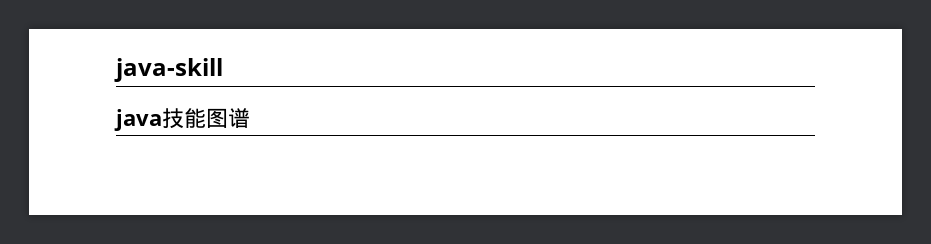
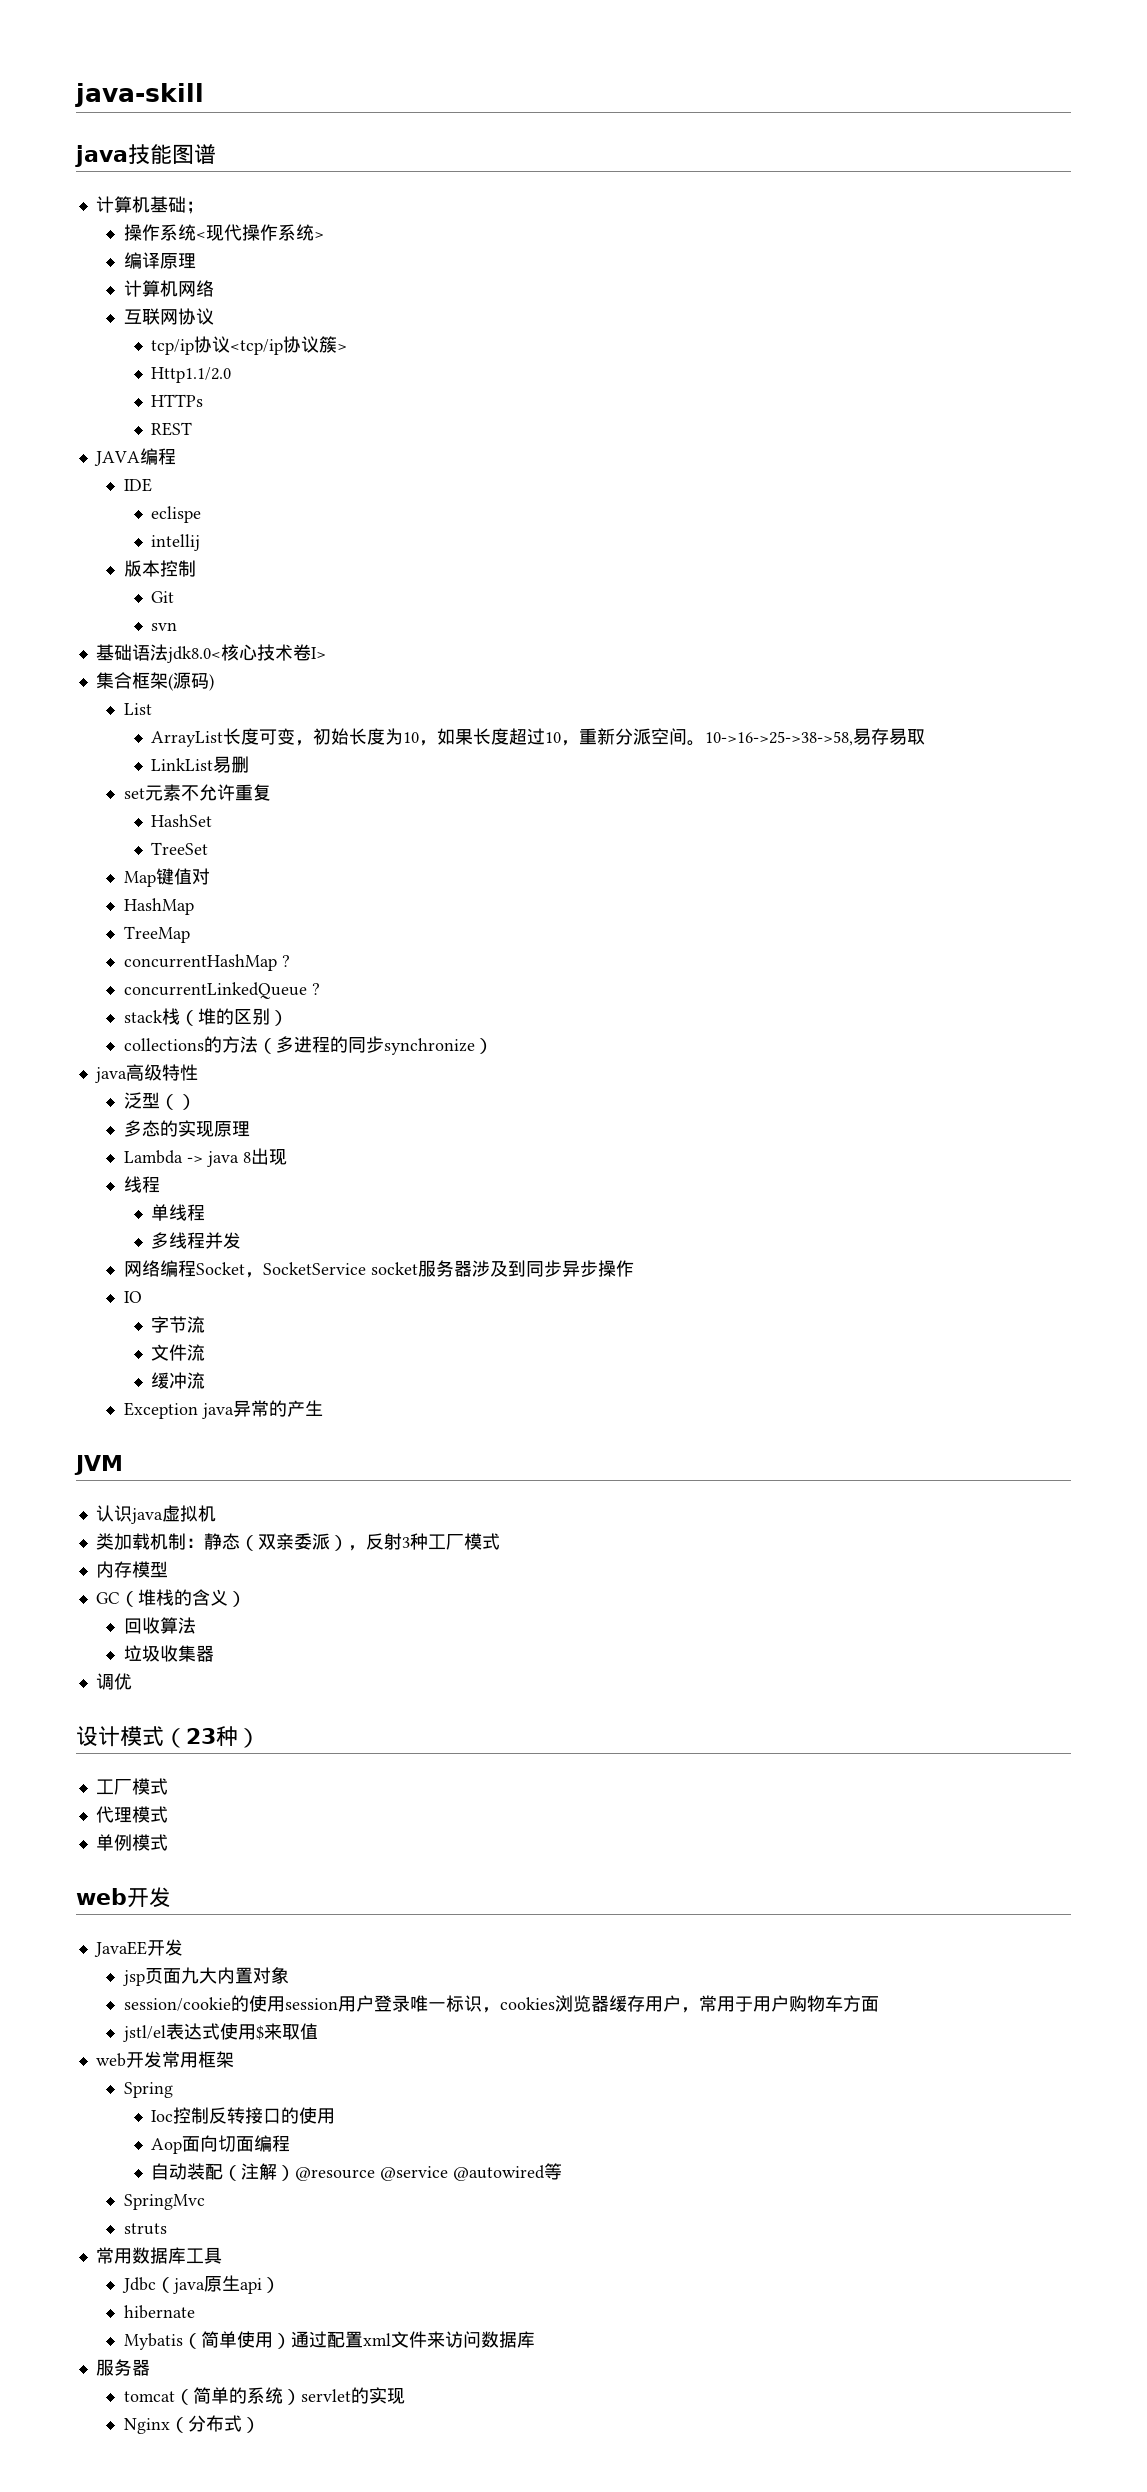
+ 计算机基础；
+ 操作系统<现代操作系统>
+ 编译原理
+ 计算机网络
+ 互联网协议
+ tcp/ip协议<tcp/ip协议簇>
+ Http1.1/2.0
+ HTTPs
+ REST
+ JAVA编程
+ IDE
+ eclispe
+ intellij
+ 版本控制
+ Git
+ svn
+ 基础语法jdk8.0<核心技术卷I>
+ 集合框架(源码)
+ List
+ ArrayList长度可变，初始长度为10，如果长度超过10，重新分派空间。10->16->25->38->58,易存易取
+ LinkList易删
+ set元素不允许重复
+ HashSet
+ TreeSet
+ Map键值对
+ HashMap
+ TreeMap
+ concurrentHashMap ?
+ concurrentLinkedQueue ?
+ stack栈（堆的区别）
+ collections的方法（多进程的同步synchronize）
+ java高级特性
+ 泛型（）
+ 多态的实现原理
+ Lambda -> java 8出现
+ 线程
+ 单线程
+ 多线程并发
+ 网络编程Socket，SocketService socket服务器涉及到同步异步操作
+ IO
+ 字节流
+ 文件流
+ 缓冲流
+ Exception java异常的产生
+ JVM
+ 认识java虚拟机
+ 类加载机制：静态（双亲委派），反射3种工厂模式
+ 内存模型
+ GC（堆栈的含义）
+ 回收算法
+ 垃圾收集器
+ 调优
+ 设计模式（23种）
+ 工厂模式
+ 代理模式
+ 单例模式
+ web开发
+ JavaEE开发
+ jsp页面九大内置对象
+ session/cookie的使用session用户登录唯一标识，cookies浏览器缓存用户，常用于用户购物车方面
+ jstl/el表达式使用$来取值
+ web开发常用框架
+ Spring
+ Ioc控制反转接口的使用
+ Aop面向切面编程
+ 自动装配（注解）@resource @service @autowired等
+ SpringMvc
+ struts
+ 常用数据库工具
+ Jdbc（java原生api）
+ hibernate
+ Mybatis（简单使用）通过配置xml文件来访问数据库
+ 服务器
+ tomcat（简单的系统）servlet的实现
+ Nginx（分布式）

